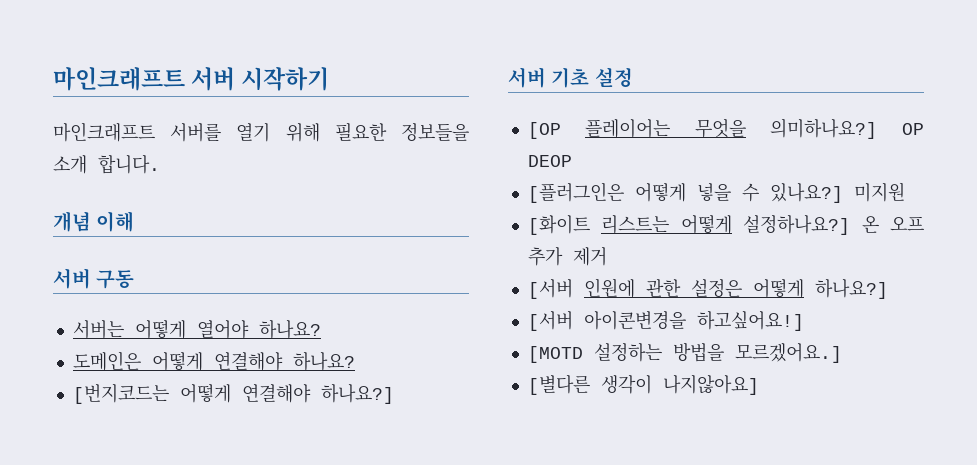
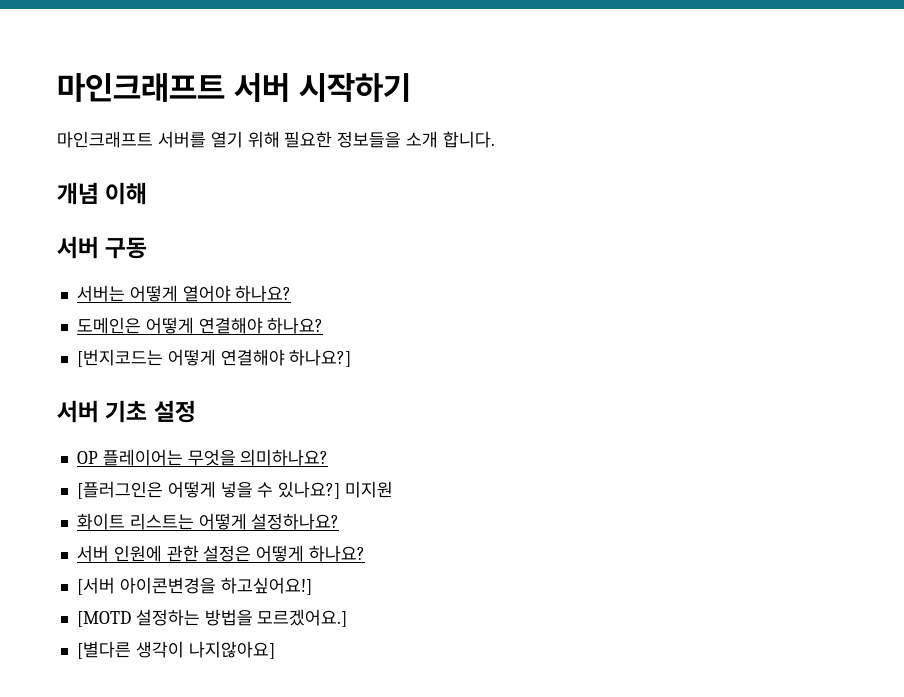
- [OP 플레이어는 무엇을 의미하나요?] OP DEOP
+ OP 플레이어는 무엇을 의미하나요?
- [화이트 리스트는 어떻게 설정하나요?] 온 오프 추가 제거
- [서버 인원에 관한 설정은 어떻게 하나요?]
+ 화이트 리스트는 어떻게 설정하나요?
+ 서버 인원에 관한 설정은 어떻게 하나요?

